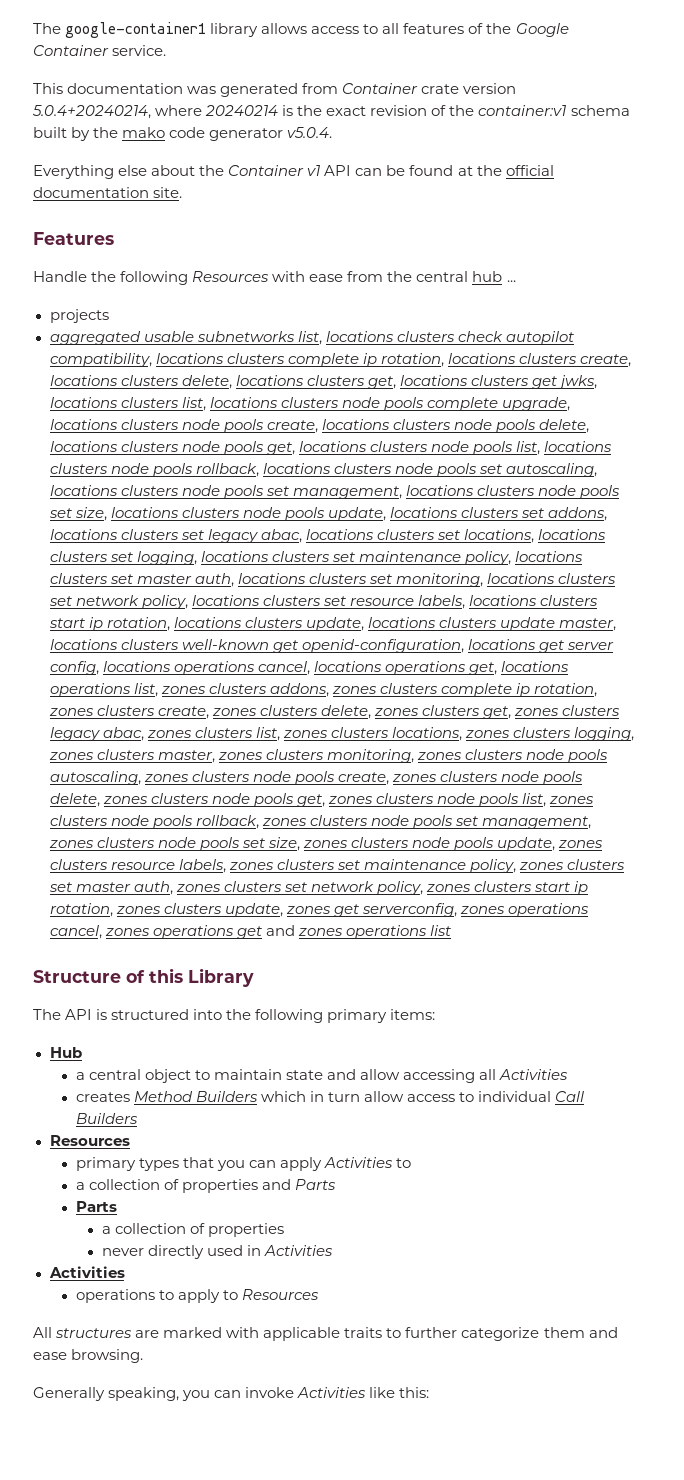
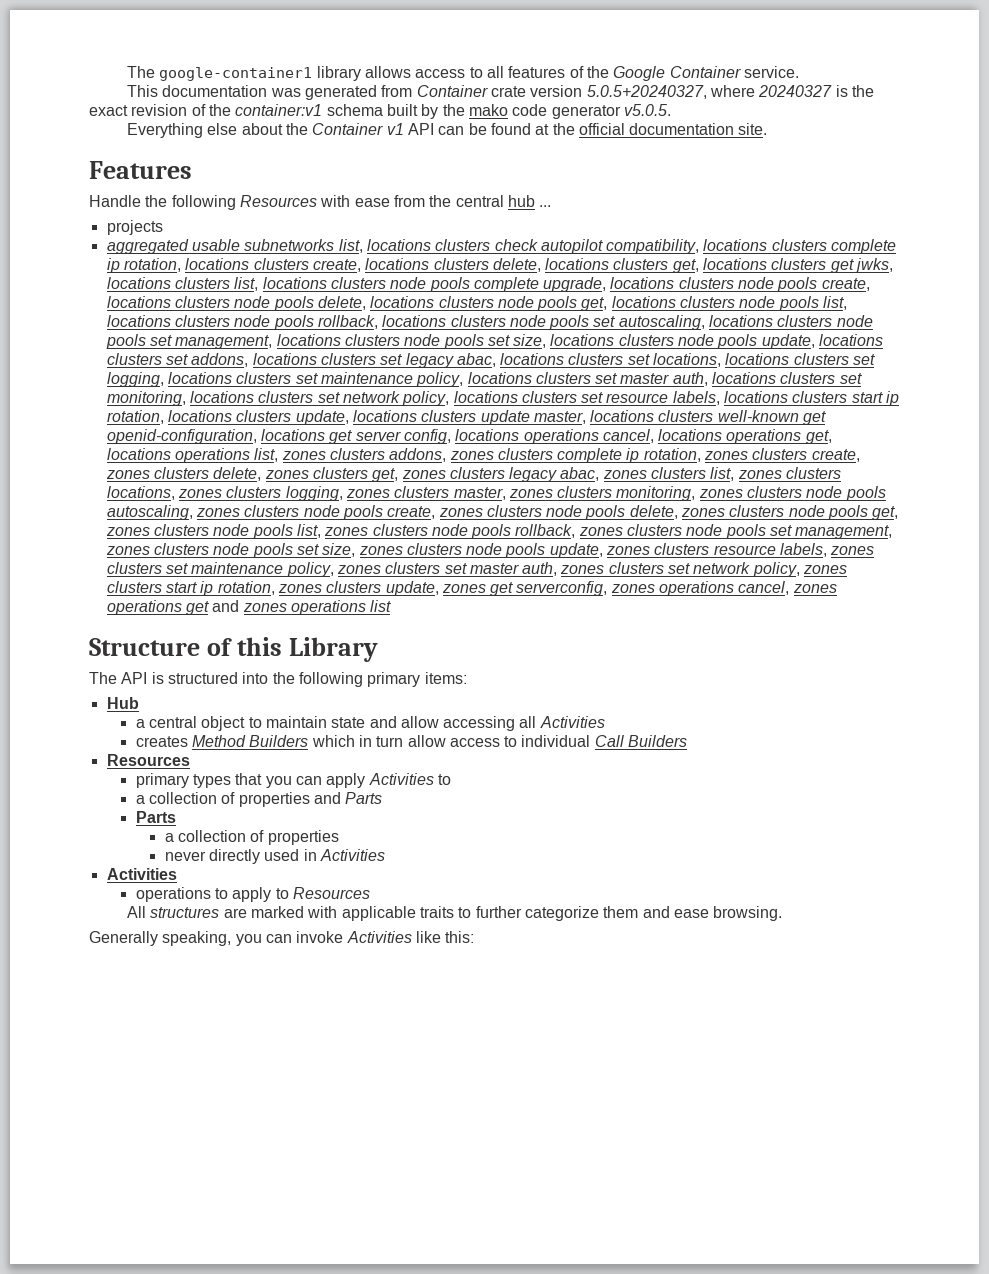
- This documentation was generated from Container crate version 5.0.4+20240214, where 20240214 is the exact revision of the container:v1 schema built by the mako code generator v5.0.4.
+ This documentation was generated from Container crate version 5.0.5+20240327, where 20240327 is the exact revision of the container:v1 schema built by the mako code generator v5.0.5.

